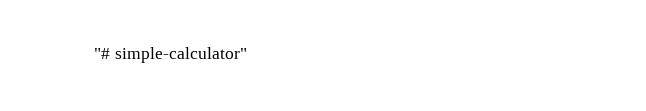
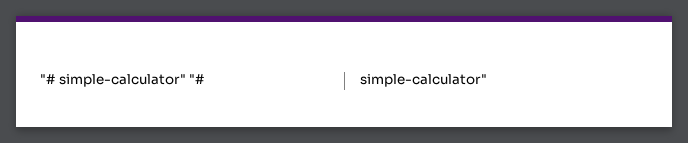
- "# simple-calculator"
+ "# simple-calculator" "# simple-calculator"

